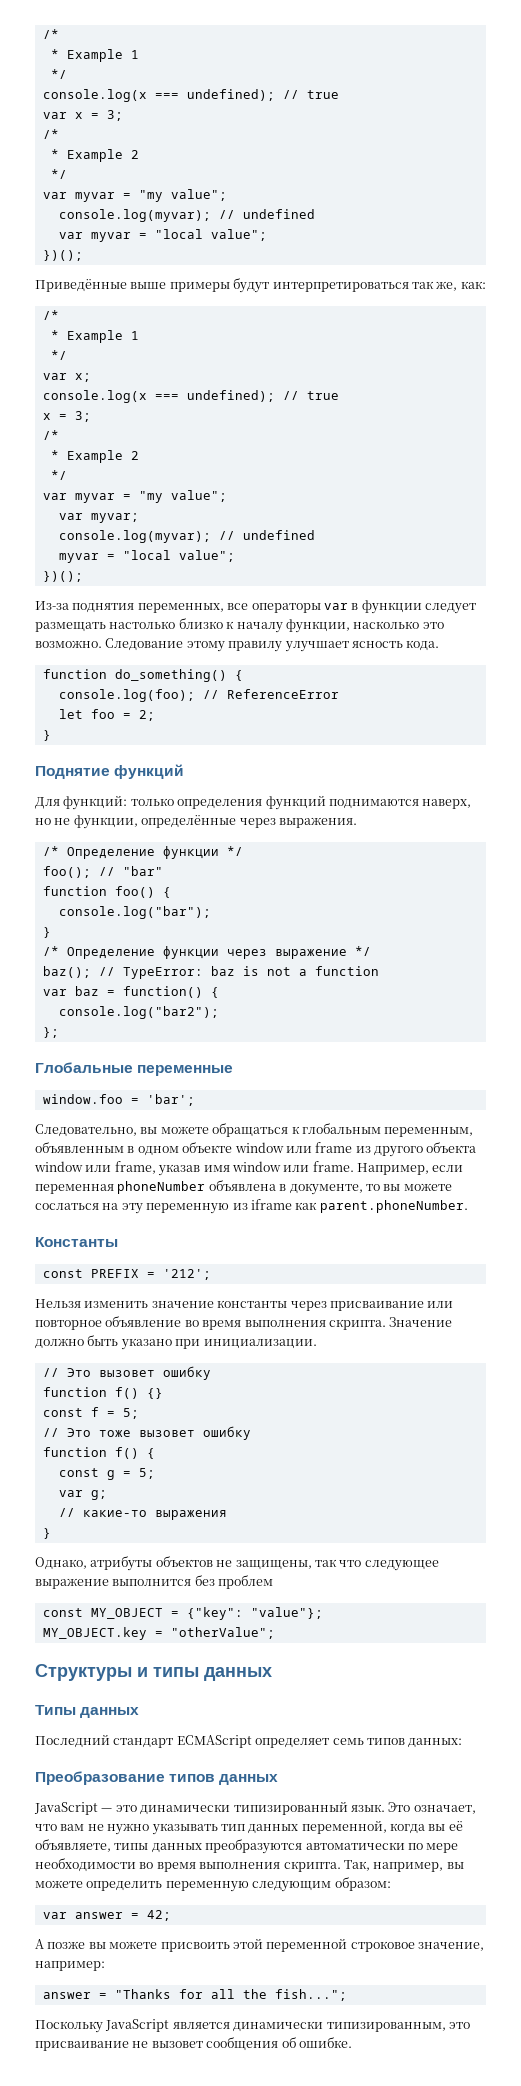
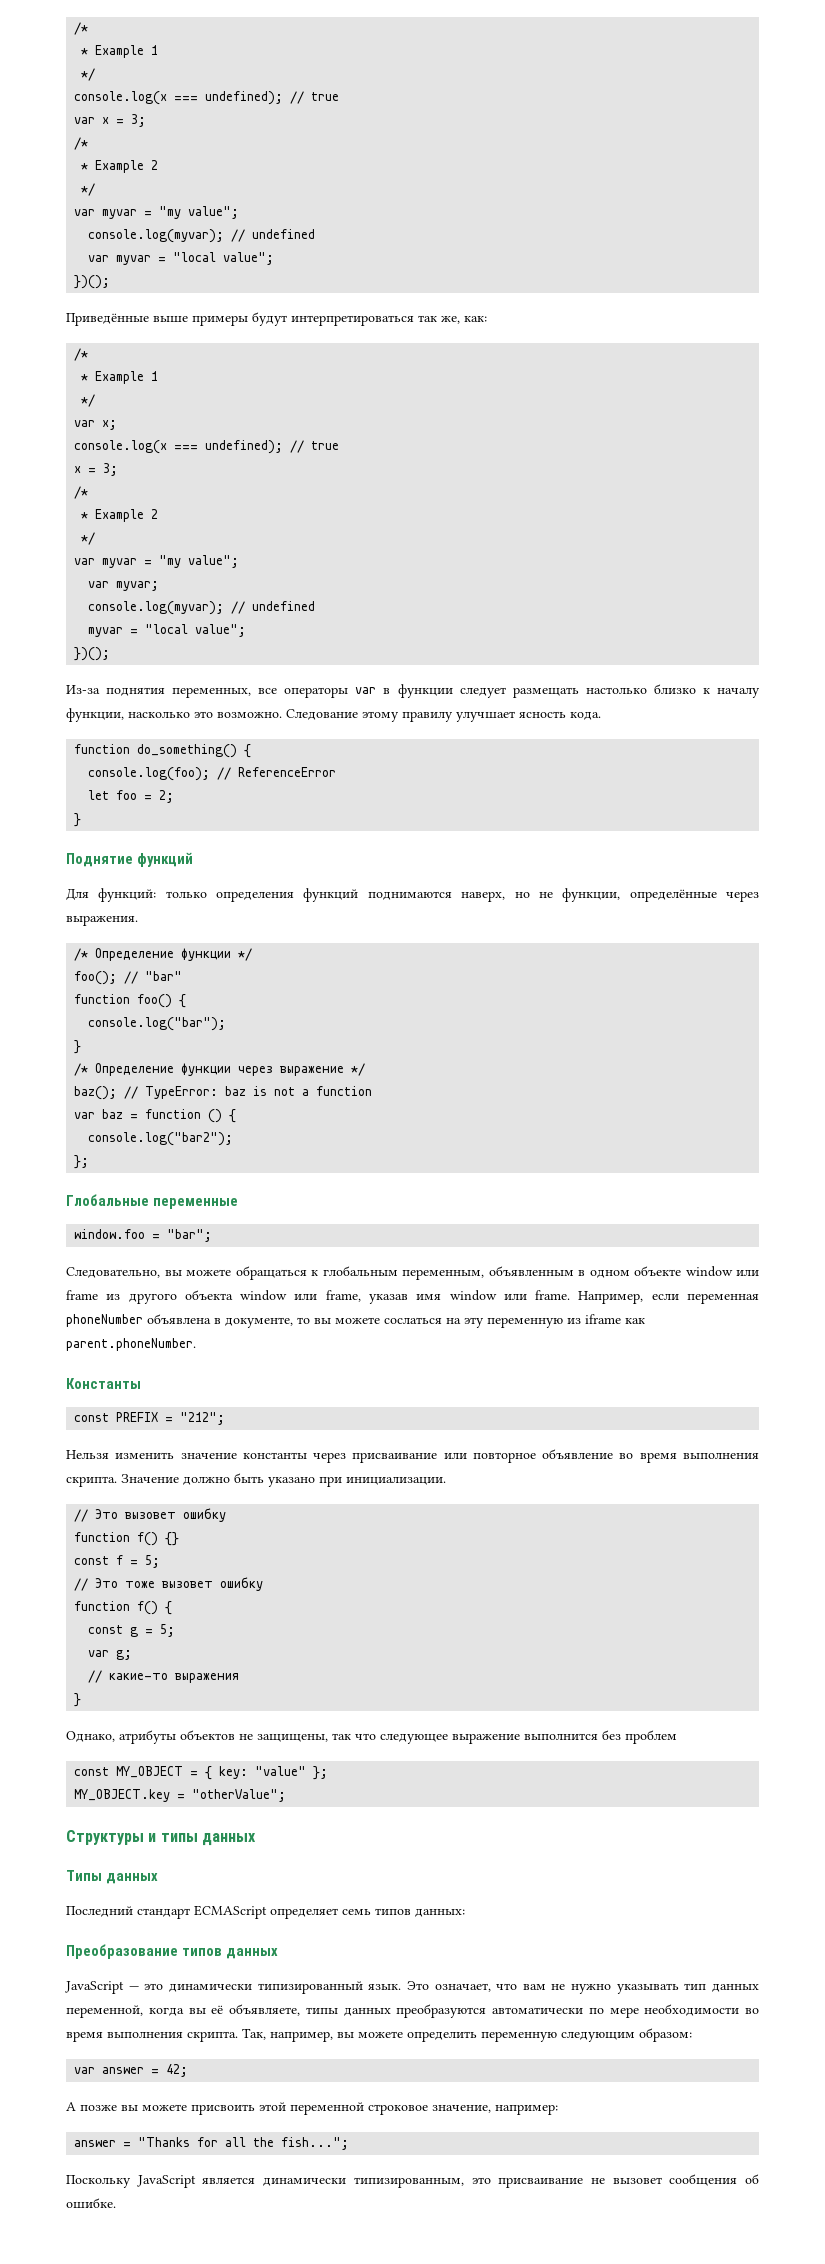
- var baz = function() {
+ var baz = function () {
- window.foo = 'bar';
+ window.foo = "bar";
- const PREFIX = '212';
+ const PREFIX = "212";
- const MY_OBJECT = {"key": "value"};
+ const MY_OBJECT = { key: "value" };

